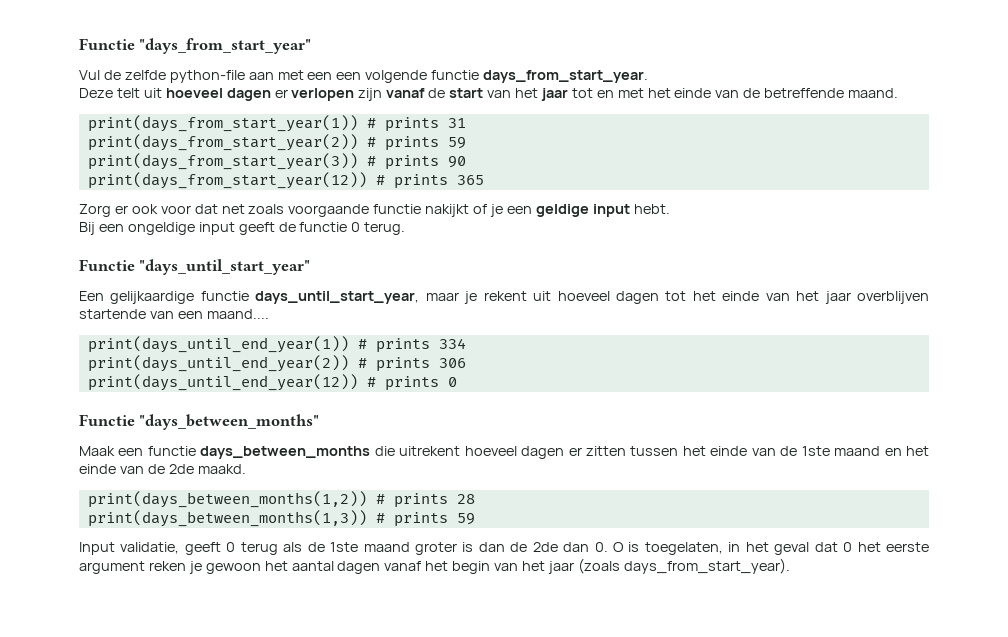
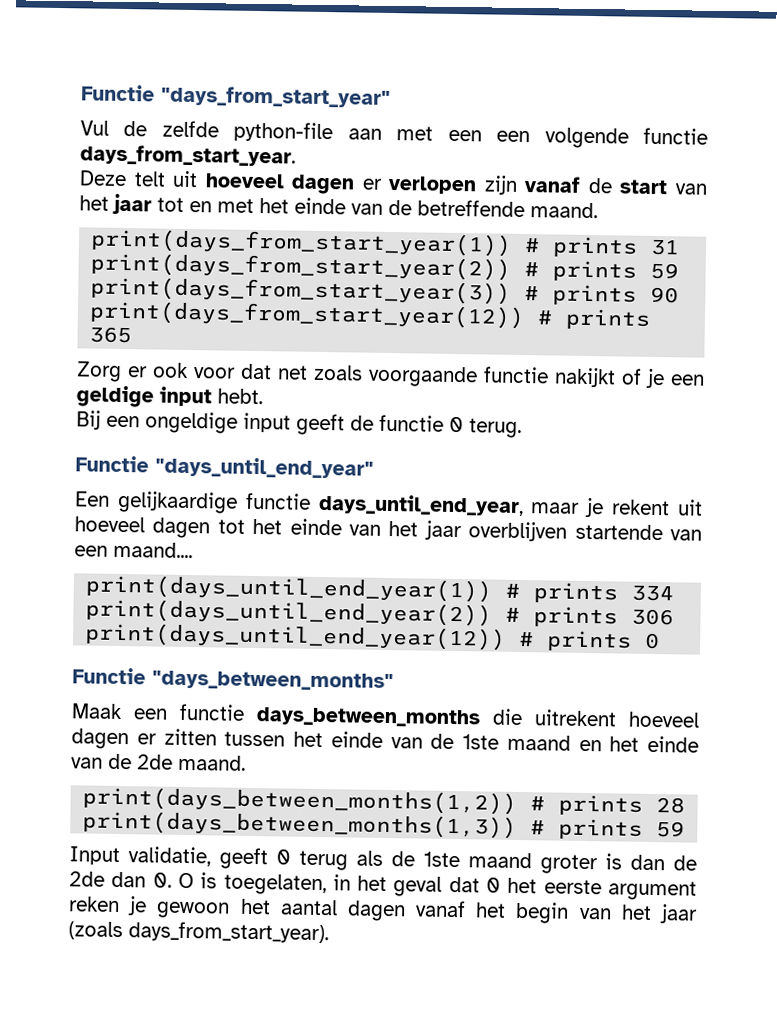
- Functie "days_until_start_year"
+ Functie "days_until_end_year"
- Een gelijkaardige functie days_until_start_year, maar je rekent uit hoeveel dagen tot het einde van het jaar overblijven startende van een maand....
+ Een gelijkaardige functie days_until_end_year, maar je rekent uit hoeveel dagen tot het einde van het jaar overblijven startende van een maand....
- Maak een functie days_between_months die uitrekent hoeveel dagen er zitten tussen het einde van de 1ste maand en het einde van de 2de maakd.
+ Maak een functie days_between_months die uitrekent hoeveel dagen er zitten tussen het einde van de 1ste maand en het einde van de 2de maand.

